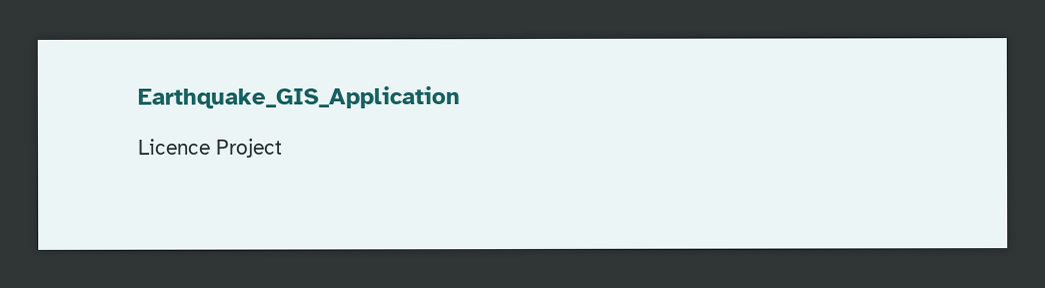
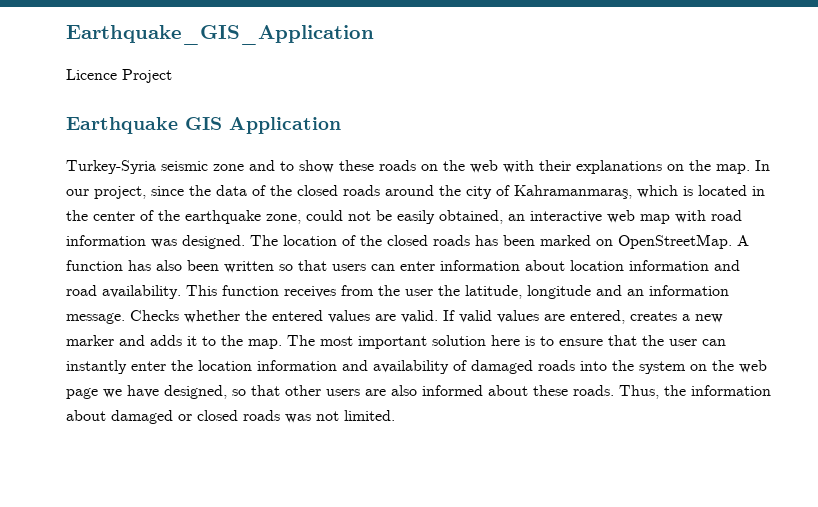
+ Earthquake GIS Application
+ Turkey-Syria seismic zone and to show these roads on the web with their explanations on the map. In our project, since the data of the closed roads around the city of Kahramanmaraş, which is located in the center of the earthquake zone, could not be easily obtained, an interactive web map with road information was designed. The location of the closed roads has been marked on OpenStreetMap. A function has also been written so that users can enter information about location information and road availability. This function receives from the user the latitude, longitude and an information message. Checks whether the entered values are valid. If valid values are entered, creates a new marker and adds it to the map. The most important solution here is to ensure that the user can instantly enter the location information and availability of damaged roads into the system on the web page we have designed, so that other users are also informed about these roads. Thus, the information about damaged or closed roads was not limited.

